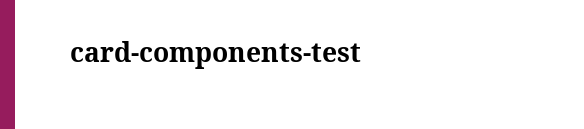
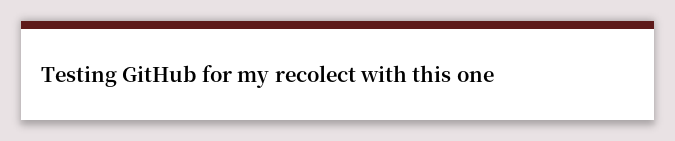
- card-components-test
+ Testing GitHub for my recolect with this one

